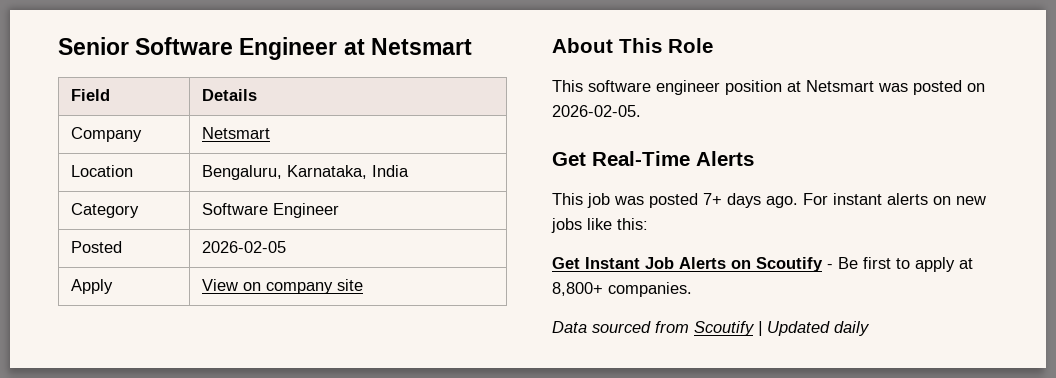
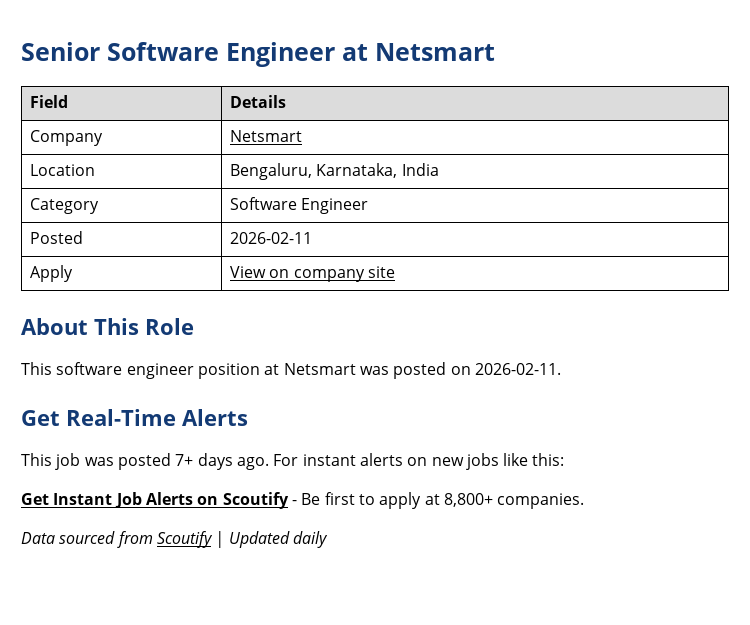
- Posted | 2026-02-05
+ Posted | 2026-02-11
- This software engineer position at Netsmart was posted on 2026-02-05.
+ This software engineer position at Netsmart was posted on 2026-02-11.

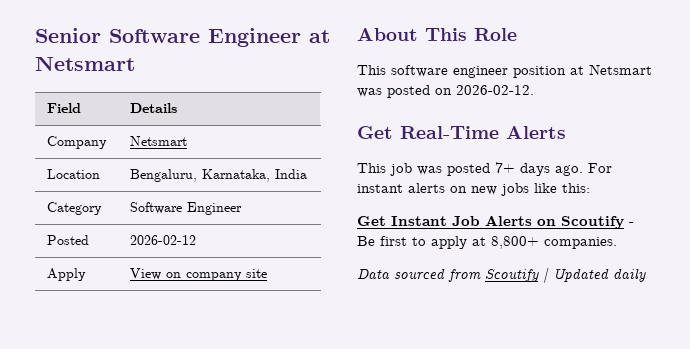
- Posted | 2026-02-11
+ Posted | 2026-02-12
- This software engineer position at Netsmart was posted on 2026-02-11.
+ This software engineer position at Netsmart was posted on 2026-02-12.

